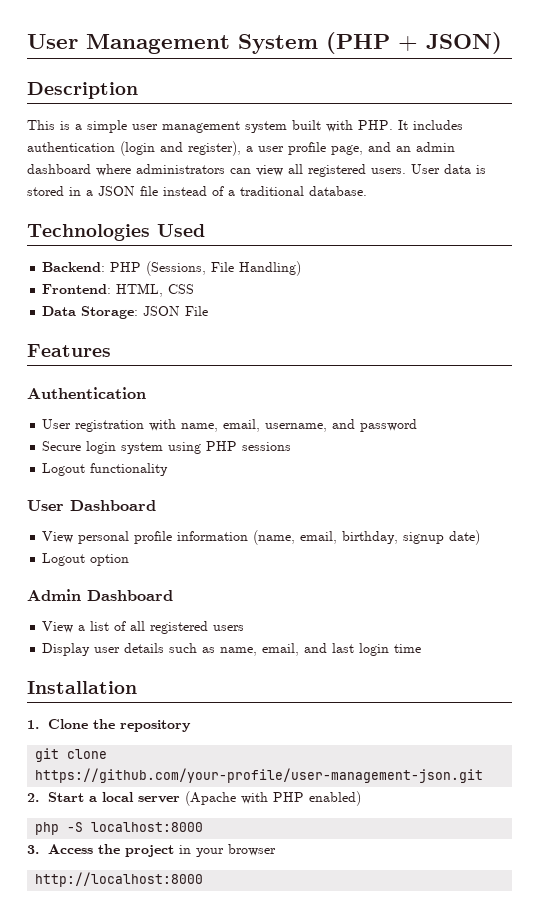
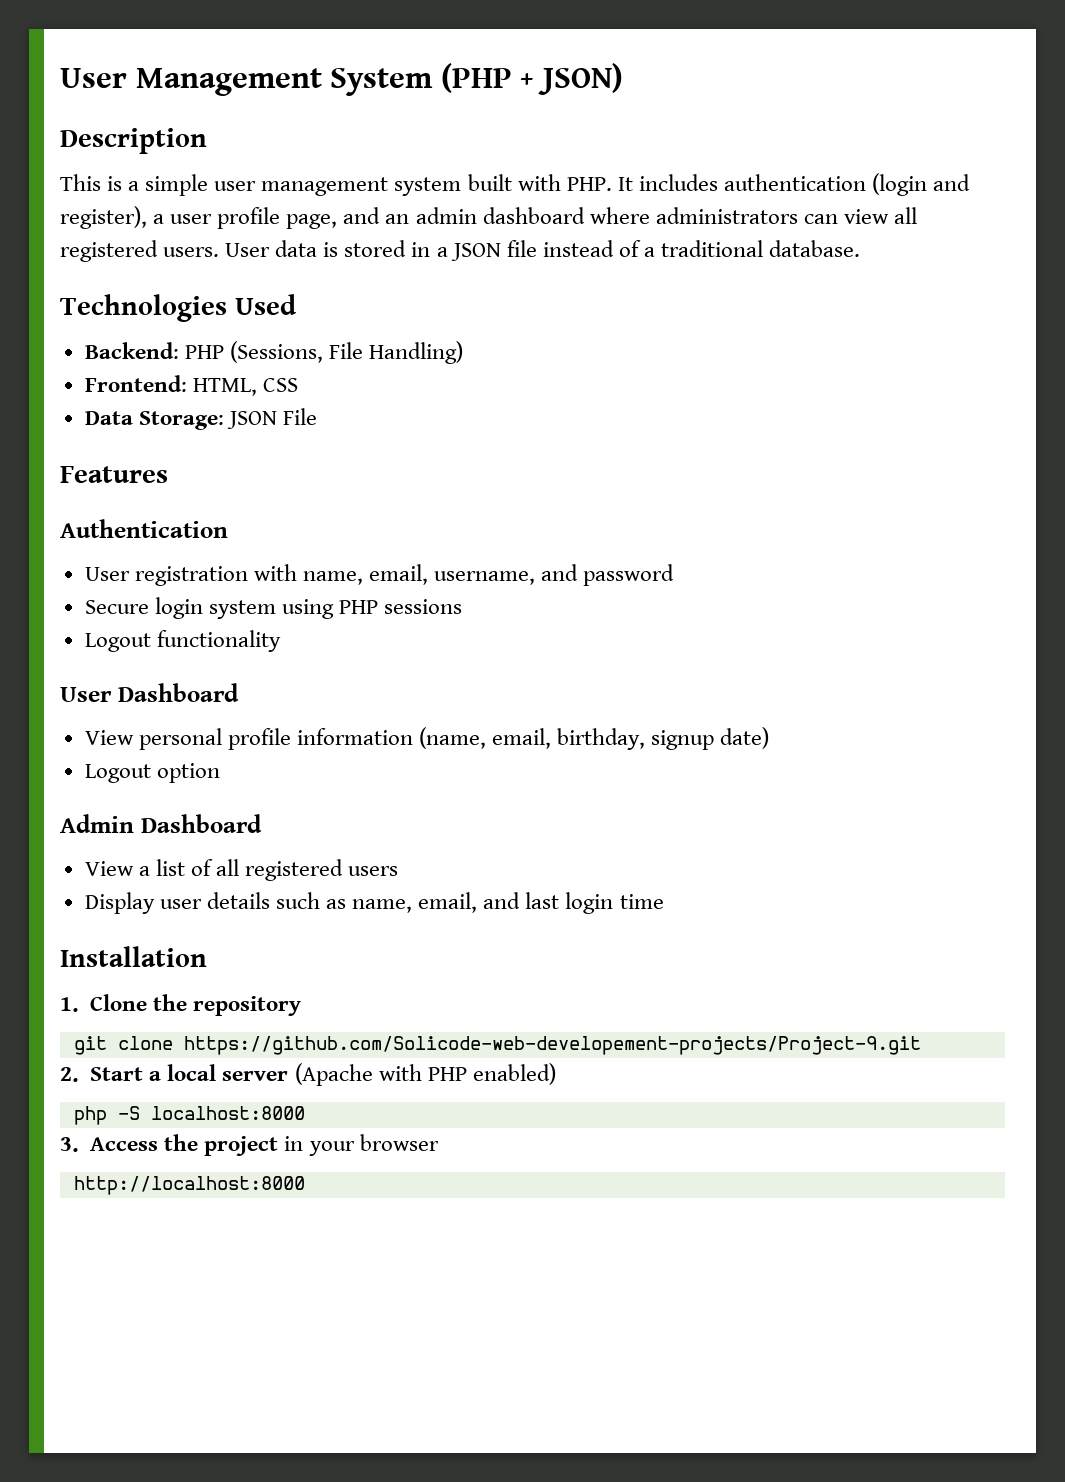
- git clone https://github.com/your-profile/user-management-json.git
+ git clone https://github.com/Solicode-web-developement-projects/Project-9.git

